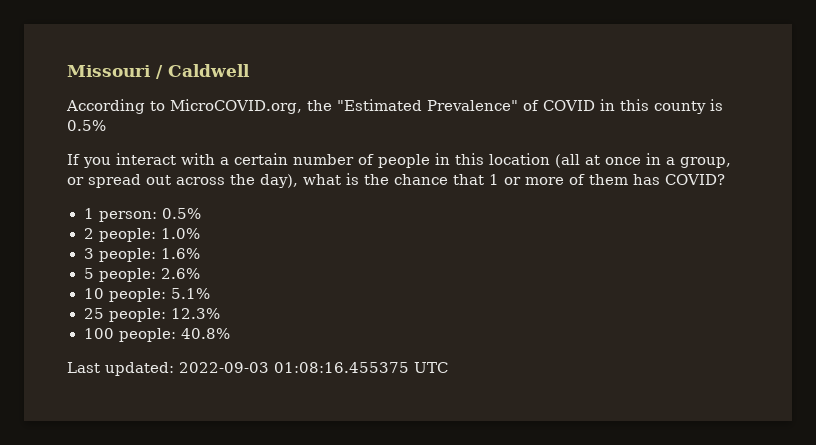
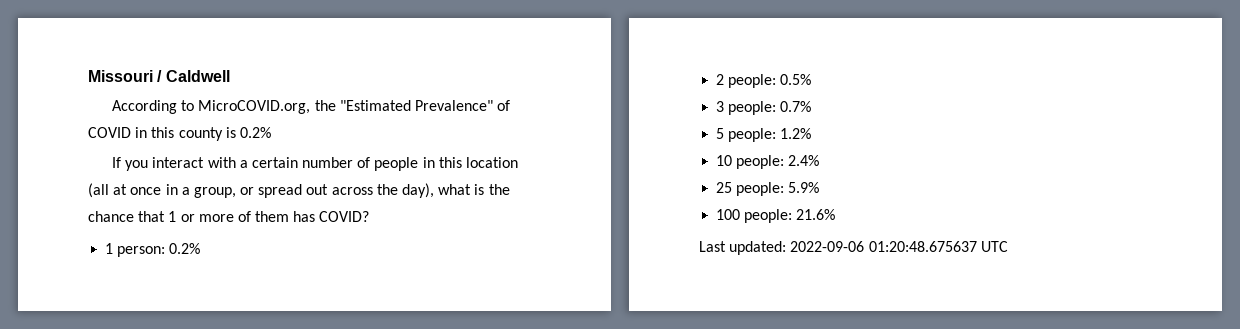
- According to MicroCOVID.org, the "Estimated Prevalence" of COVID in this county is 0.5%
+ According to MicroCOVID.org, the "Estimated Prevalence" of COVID in this county is 0.2%
- 1 person: 0.5%
+ 1 person: 0.2%
- 2 people: 1.0%
+ 2 people: 0.5%
- 3 people: 1.6%
+ 3 people: 0.7%
- 5 people: 2.6%
+ 5 people: 1.2%
- 10 people: 5.1%
+ 10 people: 2.4%
- 25 people: 12.3%
+ 25 people: 5.9%
- 100 people: 40.8%
+ 100 people: 21.6%
- Last updated: 2022-09-03 01:08:16.455375 UTC
+ Last updated: 2022-09-06 01:20:48.675637 UTC

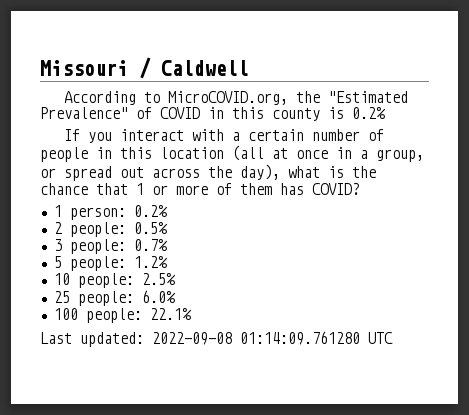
- 10 people: 2.4%
+ 10 people: 2.5%
- 25 people: 5.9%
+ 25 people: 6.0%
- 100 people: 21.6%
+ 100 people: 22.1%
- Last updated: 2022-09-06 01:20:48.675637 UTC
+ Last updated: 2022-09-08 01:14:09.761280 UTC

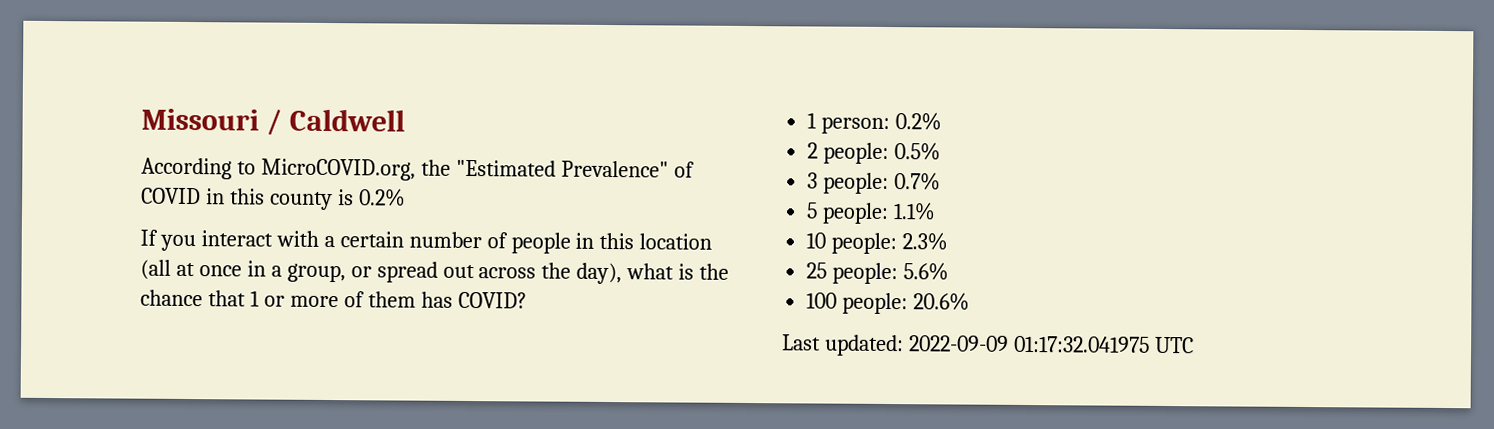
- 5 people: 1.2%
+ 5 people: 1.1%
- 10 people: 2.5%
+ 10 people: 2.3%
- 25 people: 6.0%
+ 25 people: 5.6%
- 100 people: 22.1%
+ 100 people: 20.6%
- Last updated: 2022-09-08 01:14:09.761280 UTC
+ Last updated: 2022-09-09 01:17:32.041975 UTC

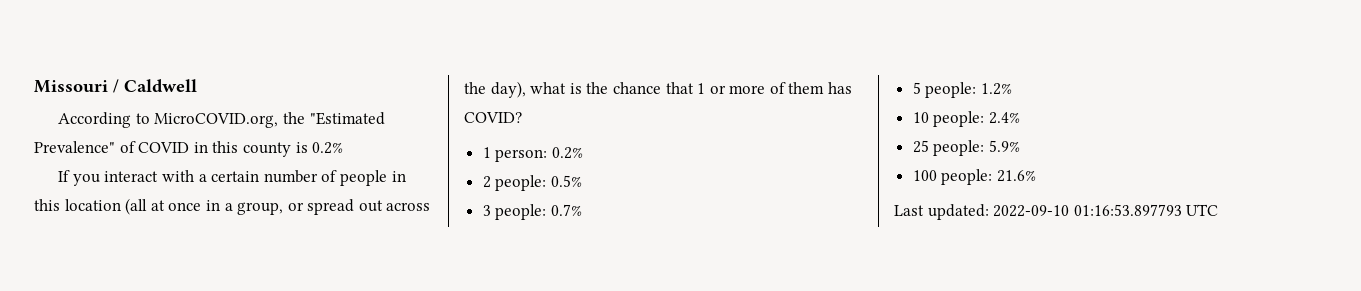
- 5 people: 1.1%
+ 5 people: 1.2%
- 10 people: 2.3%
+ 10 people: 2.4%
- 25 people: 5.6%
+ 25 people: 5.9%
- 100 people: 20.6%
+ 100 people: 21.6%
- Last updated: 2022-09-09 01:17:32.041975 UTC
+ Last updated: 2022-09-10 01:16:53.897793 UTC

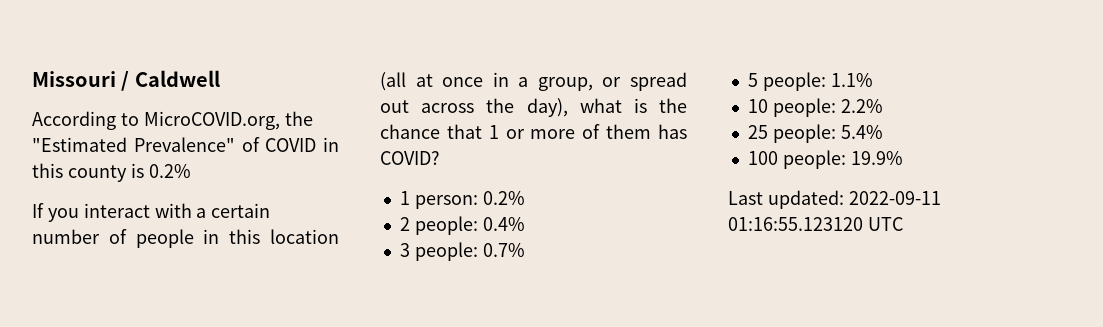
- 2 people: 0.5%
+ 2 people: 0.4%
- 5 people: 1.2%
+ 5 people: 1.1%
- 10 people: 2.4%
+ 10 people: 2.2%
- 25 people: 5.9%
+ 25 people: 5.4%
- 100 people: 21.6%
+ 100 people: 19.9%
- Last updated: 2022-09-10 01:16:53.897793 UTC
+ Last updated: 2022-09-11 01:16:55.123120 UTC

